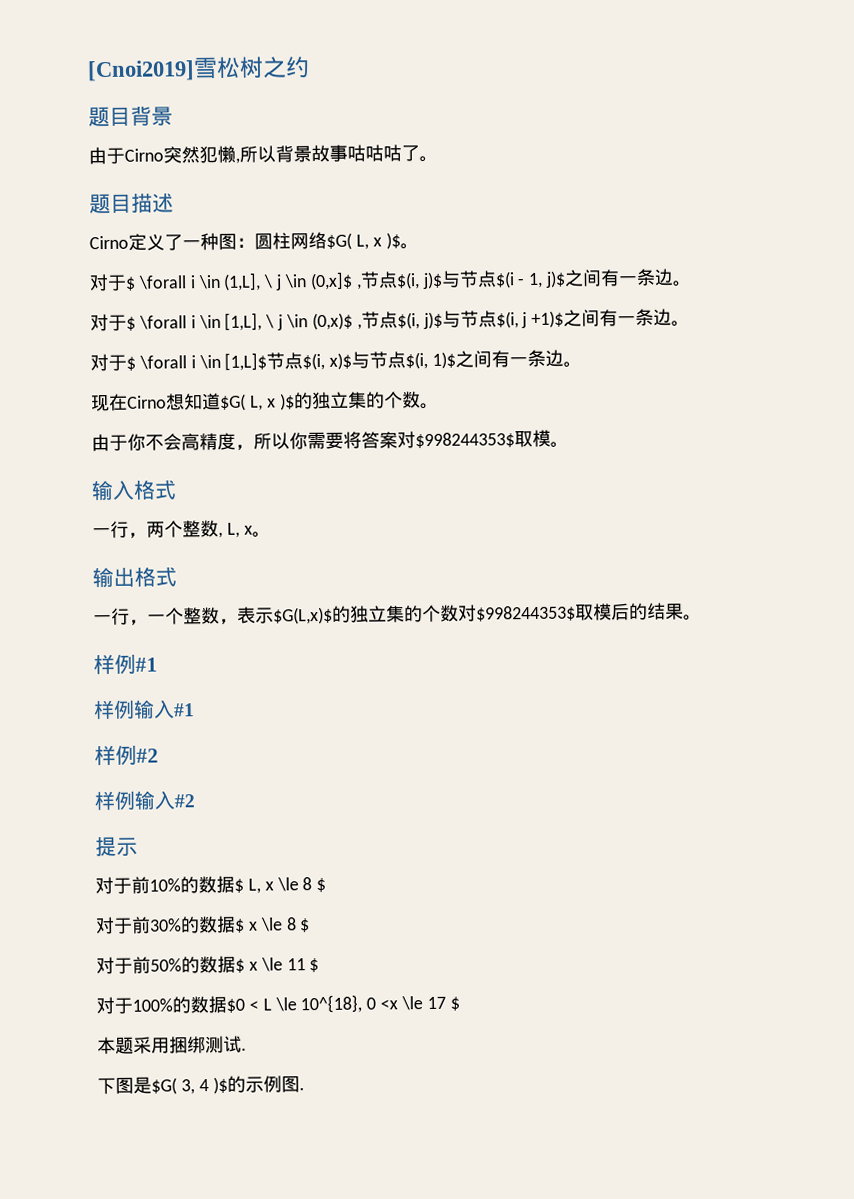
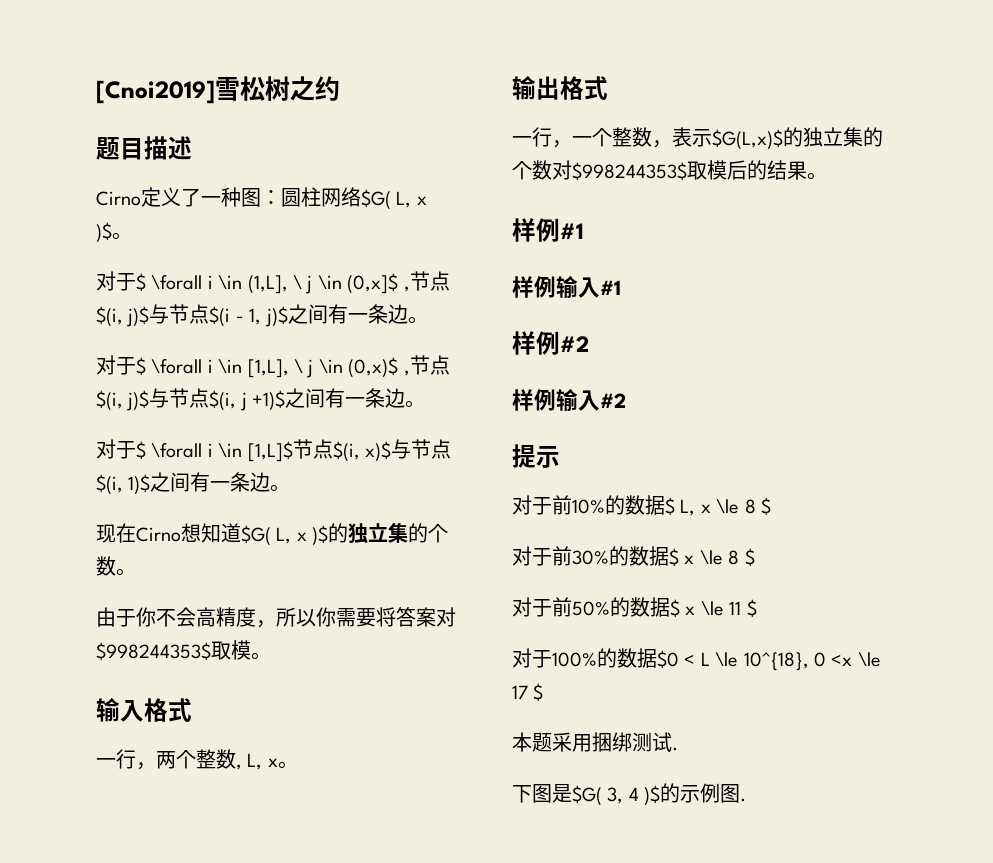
- 题目背景
- 由于Cirno突然犯懒,所以背景故事咕咕咕了。

